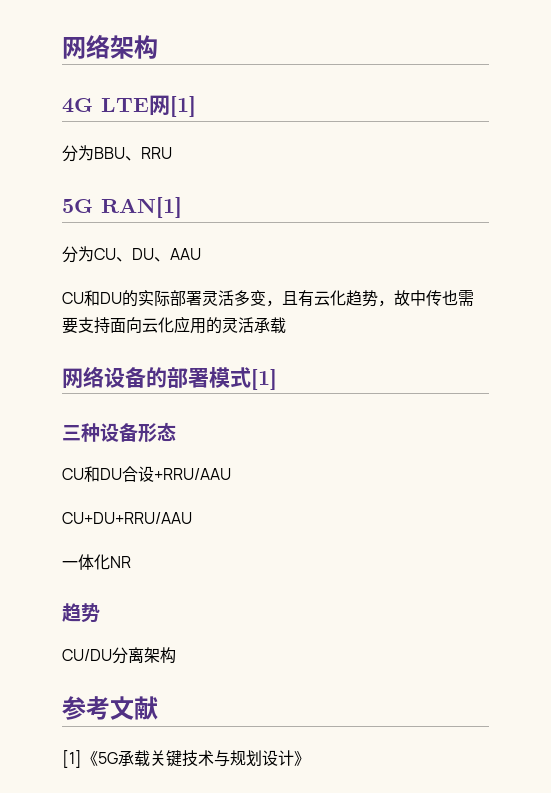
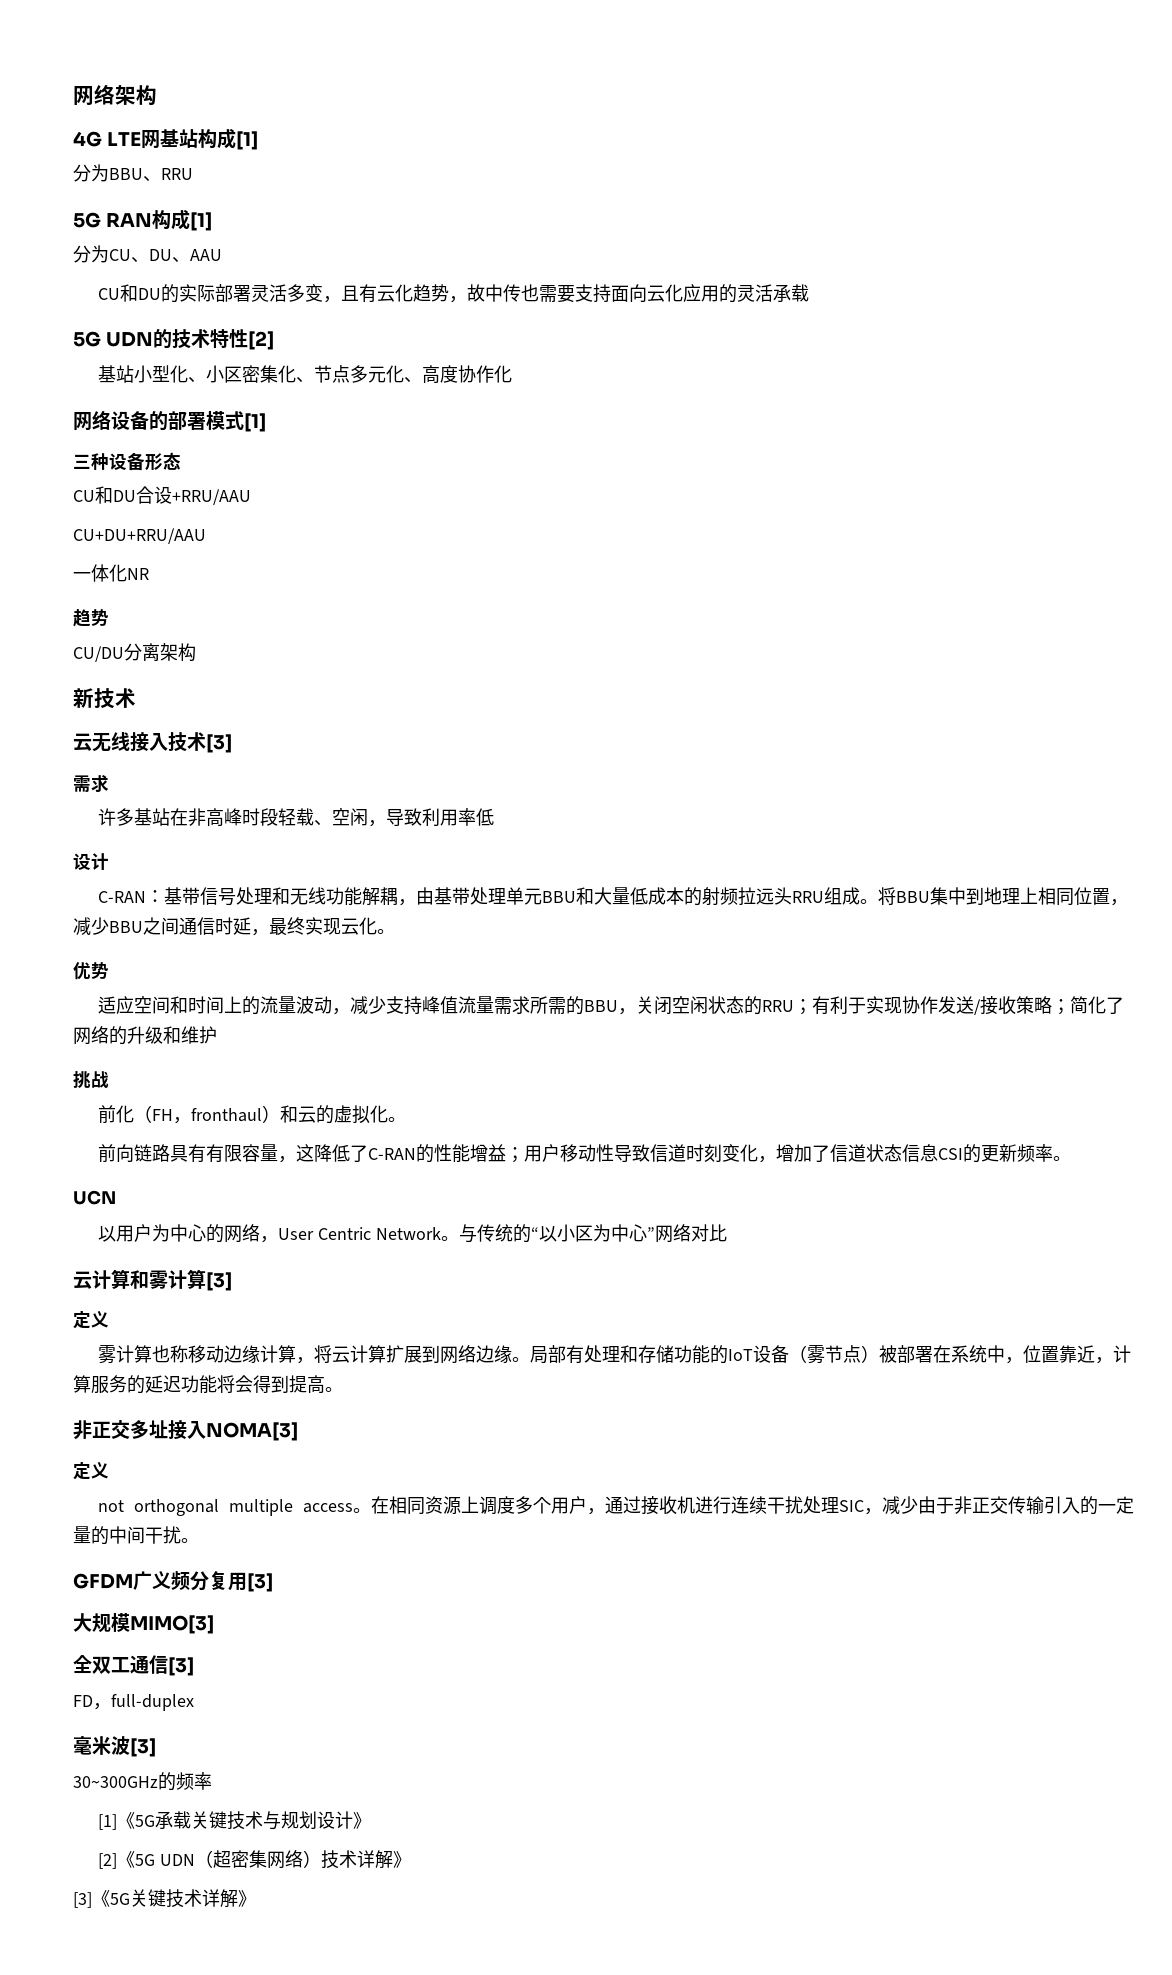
- 4G LTE网[1]
+ 4G LTE网基站构成[1]
- 5G RAN[1]
+ 5G RAN构成[1]
+ 5G UDN的技术特性[2]
+ 基站小型化、小区密集化、节点多元化、高度协作化
- 参考文献
+ 新技术
+ 云无线接入技术[3]
+ 需求
+ 许多基站在非高峰时段轻载、空闲，导致利用率低
+ 设计
+ C-RAN：基带信号处理和无线功能解耦，由基带处理单元BBU和大量低成本的射频拉远头RRU组成。将BBU集中到地理上相同位置，减少BBU之间通信时延，最终实现云化。
+ 优势
+ 适应空间和时间上的流量波动，减少支持峰值流量需求所需的BBU，关闭空闲状态的RRU；有利于实现协作发送/接收策略；简化了网络的升级和维护
+ 挑战
+ 前化（FH，fronthaul）和云的虚拟化。
+ 前向链路具有有限容量，这降低了C-RAN的性能增益；用户移动性导致信道时刻变化，增加了信道状态信息CSI的更新频率。
+ UCN
+ 以用户为中心的网络，User Centric Network。与传统的“以小区为中心”网络对比
+ 云计算和雾计算[3]
+ 定义
+ 雾计算也称移动边缘计算，将云计算扩展到网络边缘。局部有处理和存储功能的IoT设备（雾节点）被部署在系统中，位置靠近，计算服务的延迟功能将会得到提高。
+ 非正交多址接入NOMA[3]
+ 定义
+ not orthogonal multiple access。在相同资源上调度多个用户，通过接收机进行连续干扰处理SIC，减少由于非正交传输引入的一定量的中间干扰。
+ GFDM广义频分复用[3]
+ 大规模MIMO[3]
+ 全双工通信[3]
+ FD，full-duplex
+ 毫米波[3]
+ 30~300GHz的频率
+ [2]《5G UDN（超密集网络）技术详解》
+ [3]《5G关键技术详解》

